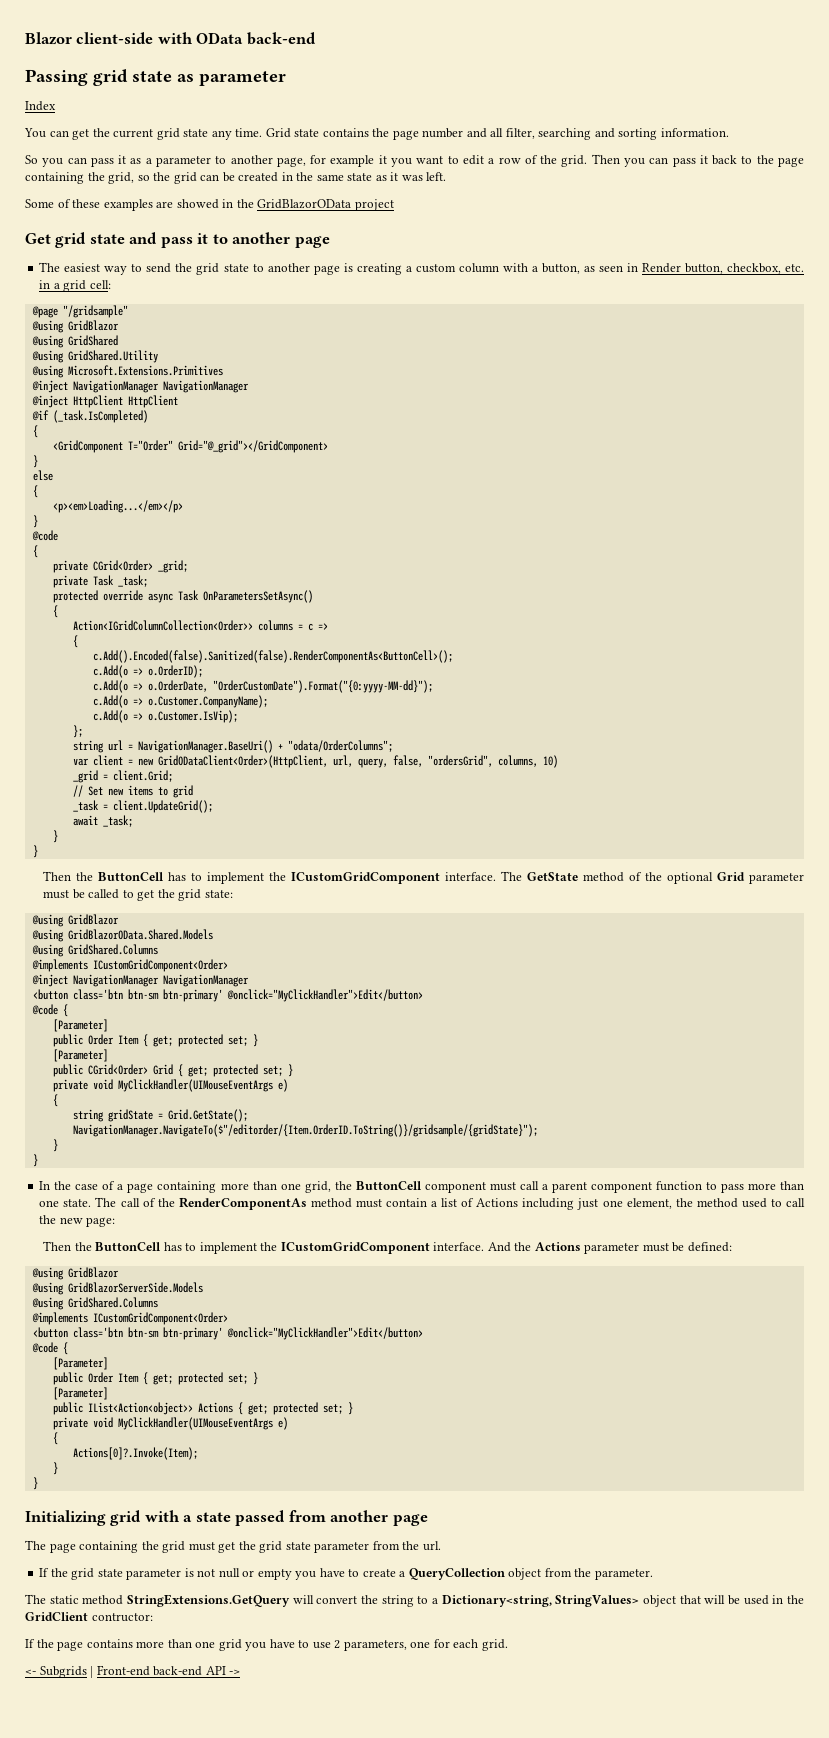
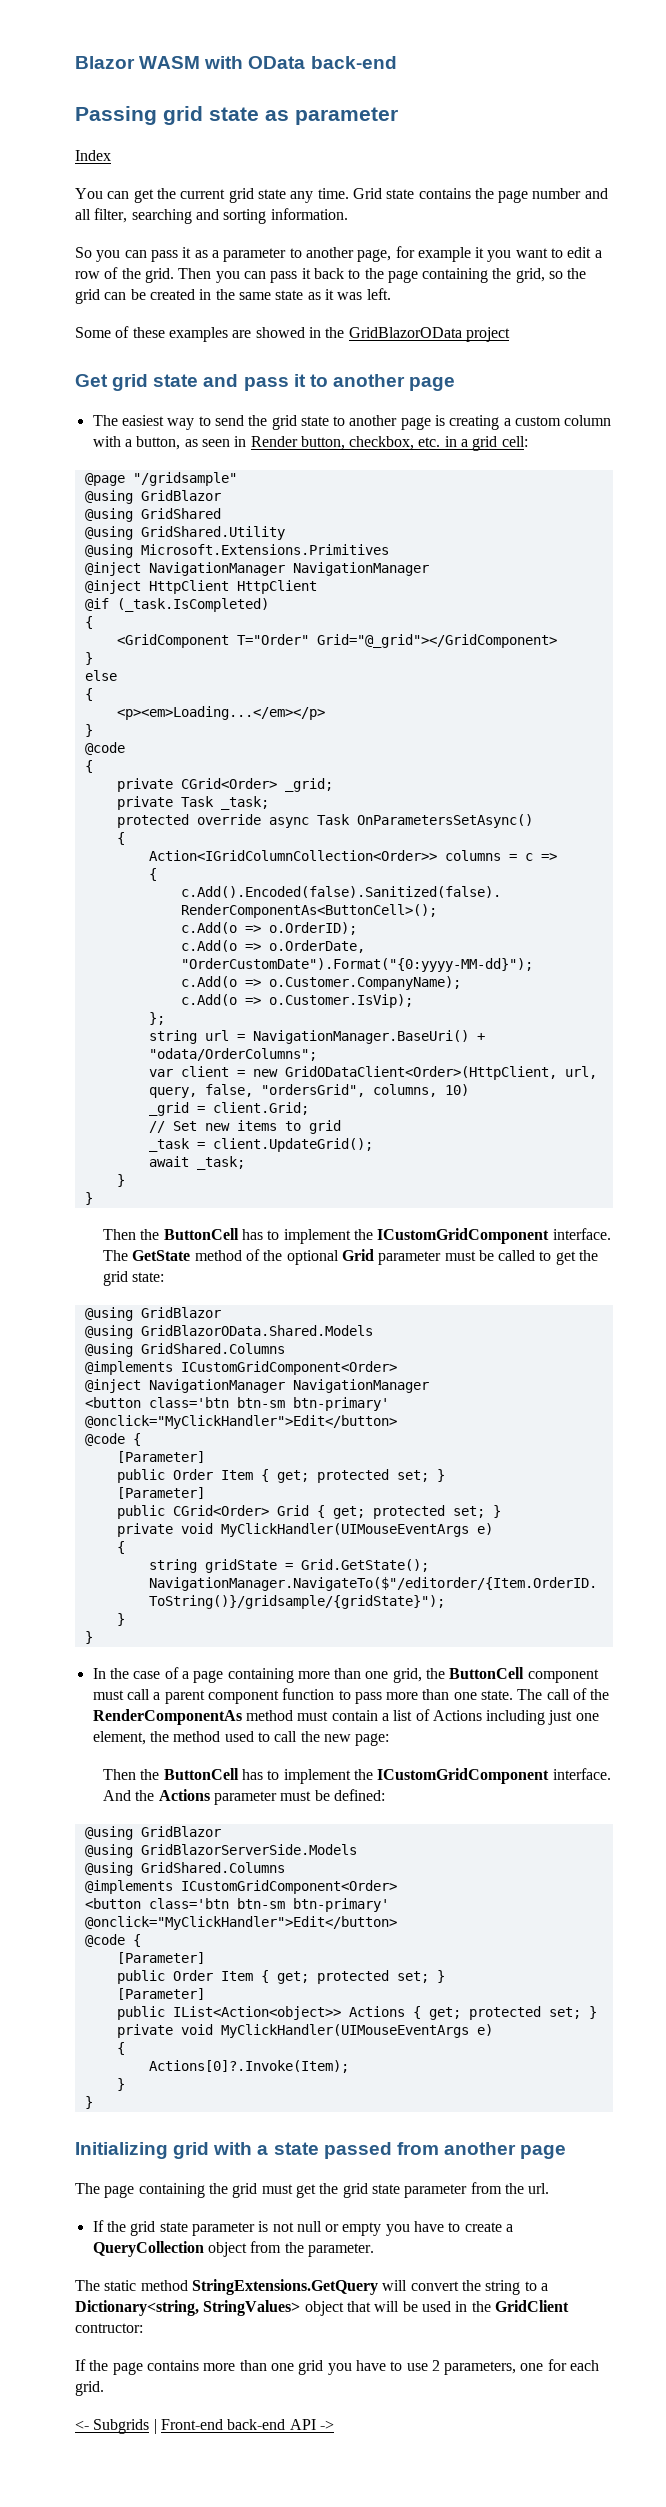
- Blazor client-side with OData back-end
+ Blazor WASM with OData back-end

